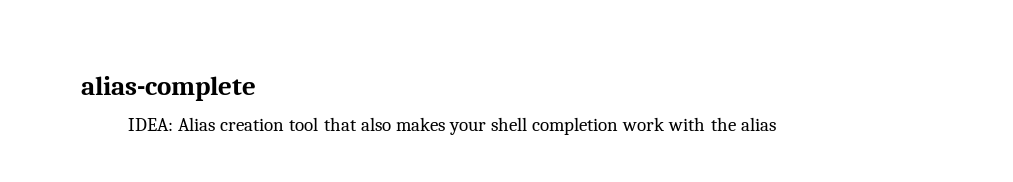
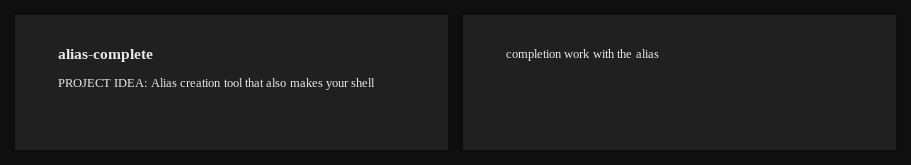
- IDEA: Alias creation tool that also makes your shell completion work with the alias
+ PROJECT IDEA: Alias creation tool that also makes your shell completion work with the alias

